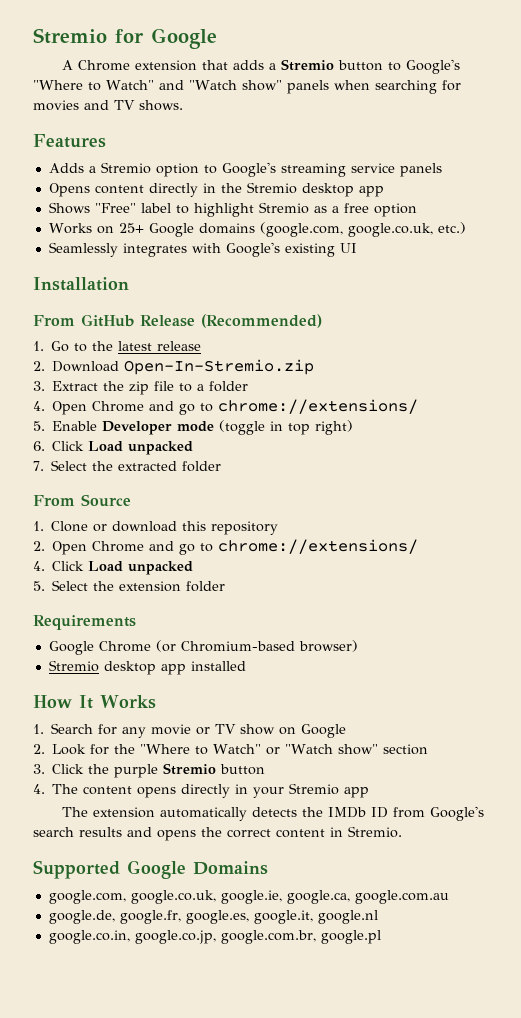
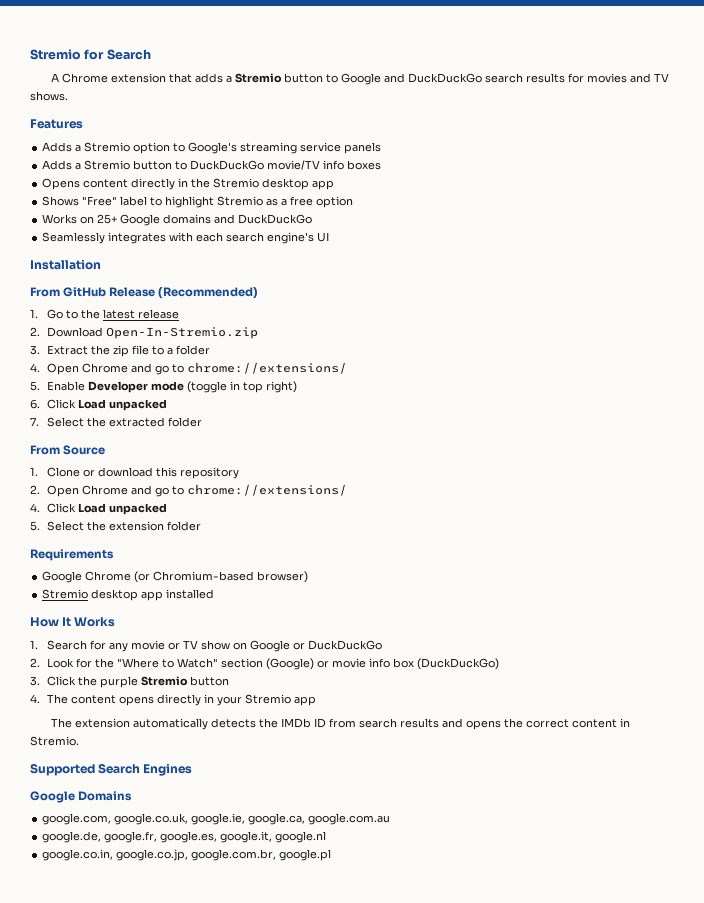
- Stremio for Google
+ Stremio for Search
- A Chrome extension that adds a Stremio button to Google's "Where to Watch" and "Watch show" panels when searching for movies and TV shows.
+ A Chrome extension that adds a Stremio button to Google and DuckDuckGo search results for movies and TV shows.
+ Adds a Stremio button to DuckDuckGo movie/TV info boxes
- Works on 25+ Google domains (google.com, google.co.uk, etc.)
+ Works on 25+ Google domains and DuckDuckGo
- Seamlessly integrates with Google's existing UI
+ Seamlessly integrates with each search engine's UI
- 1. Search for any movie or TV show on Google
+ 1. Search for any movie or TV show on Google or DuckDuckGo
- 2. Look for the "Where to Watch" or "Watch show" section
+ 2. Look for the "Where to Watch" section (Google) or movie info box (DuckDuckGo)
- The extension automatically detects the IMDb ID from Google's search results and opens the correct content in Stremio.
+ The extension automatically detects the IMDb ID from search results and opens the correct content in Stremio.
- Supported Google Domains
+ Supported Search Engines
+ Google Domains

